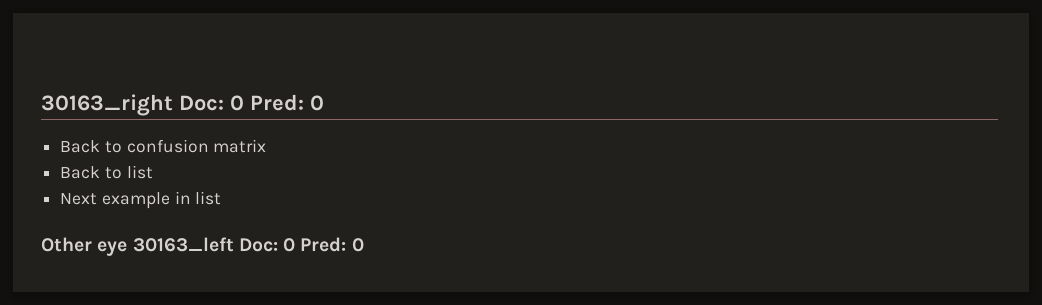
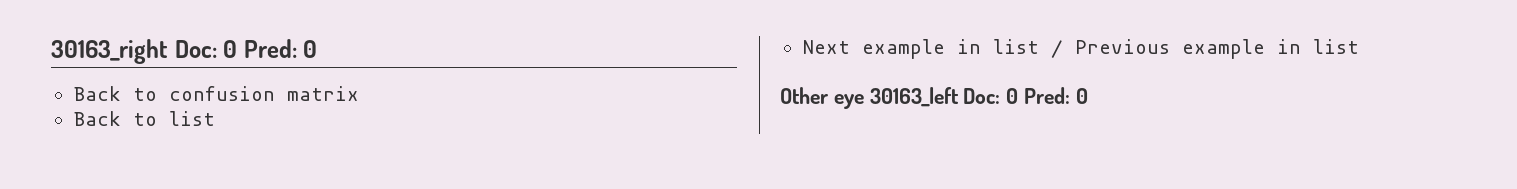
- Next example in list
+ Next example in list / Previous example in list

